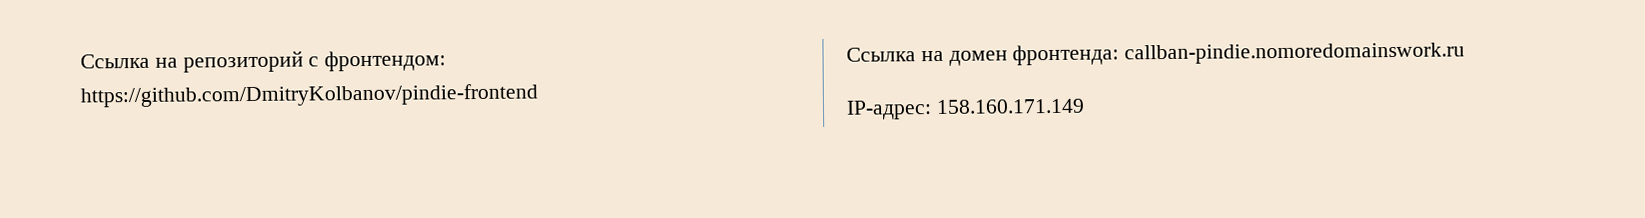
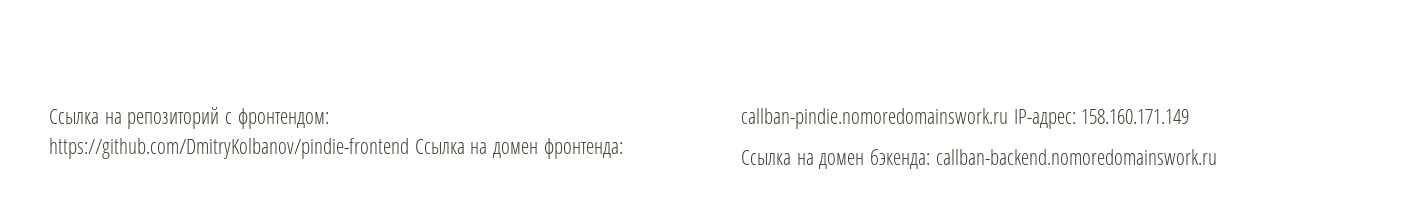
- Ссылка на репозиторий с фронтендом: https://github.com/DmitryKolbanov/pindie-frontend
- Ссылка на домен фронтенда: callban-pindie.nomoredomainswork.ru
- IP-адрес: 158.160.171.149
+ Ссылка на репозиторий с фронтендом: https://github.com/DmitryKolbanov/pindie-frontend Ссылка на домен фронтенда: callban-pindie.nomoredomainswork.ru IP-адрес: 158.160.171.149
+ Ссылка на домен бэкенда: callban-backend.nomoredomainswork.ru

